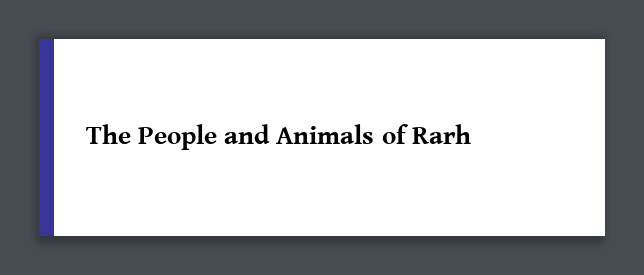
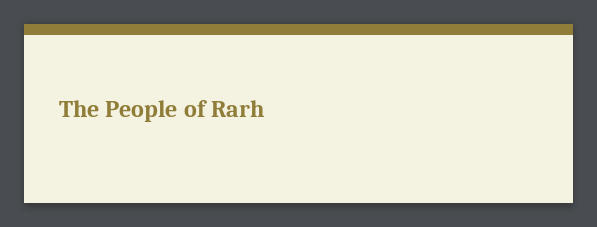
- The People and Animals of Rarh
+ The People of Rarh

